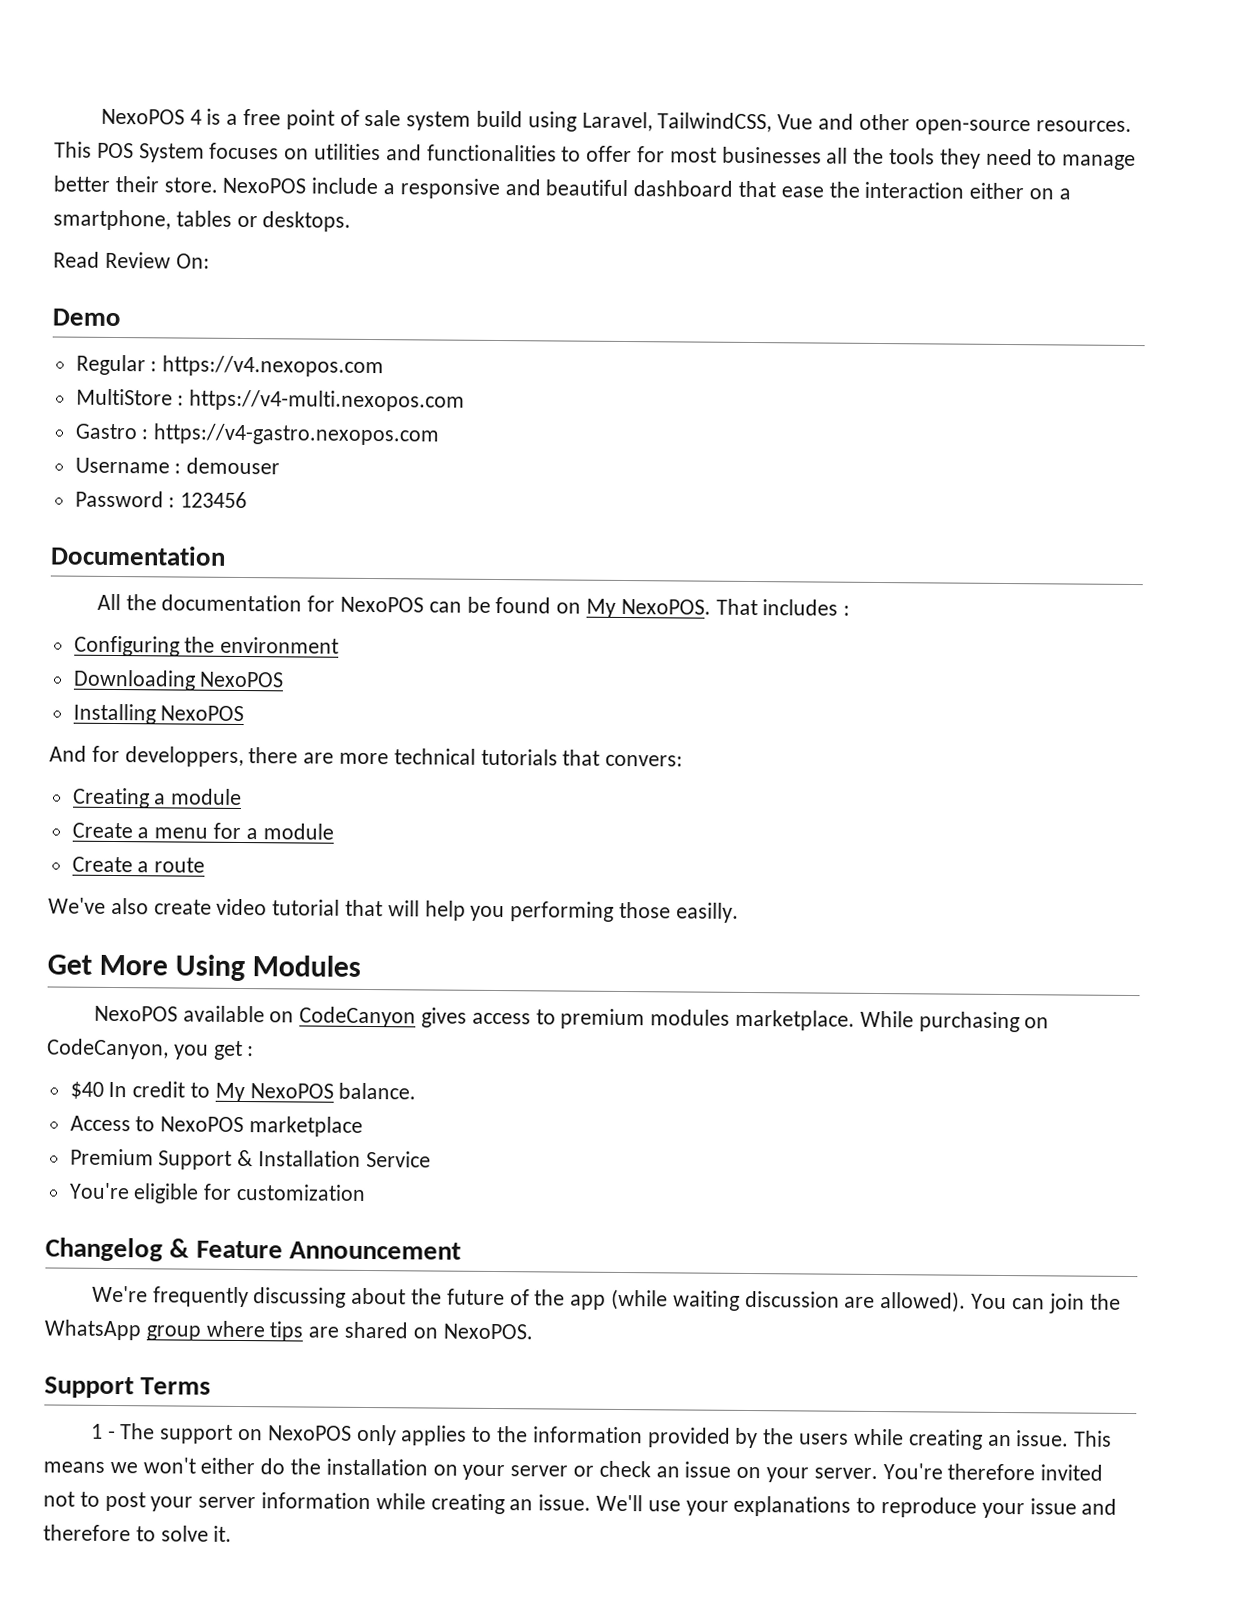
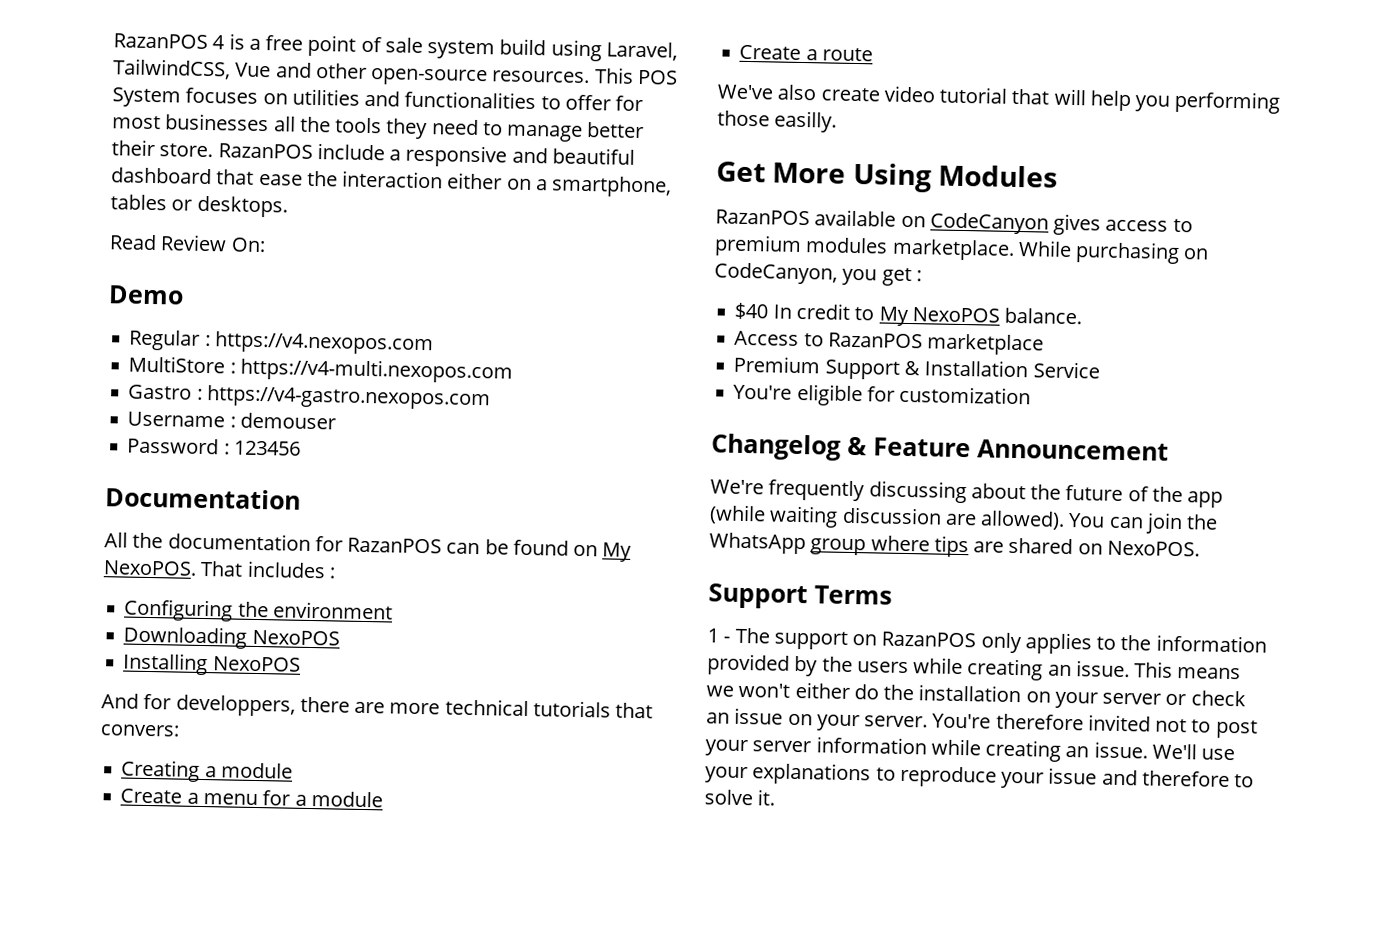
- NexoPOS 4 is a free point of sale system build using Laravel, TailwindCSS, Vue and other open-source resources.
+ RazanPOS 4 is a free point of sale system build using Laravel, TailwindCSS, Vue and other open-source resources.
- NexoPOS include a responsive and beautiful dashboard that ease the interaction either on a smartphone, tables or desktops.
+ RazanPOS include a responsive and beautiful dashboard that ease the interaction either on a smartphone, tables or desktops.
- All the documentation for NexoPOS can be found on My NexoPOS.
+ All the documentation for RazanPOS can be found on My NexoPOS.
- NexoPOS available on CodeCanyon gives access to premium modules marketplace.
+ RazanPOS available on CodeCanyon gives access to premium modules marketplace.
- Access to NexoPOS marketplace
+ Access to RazanPOS marketplace
- 1 - The support on NexoPOS only applies to the information provided by the users while creating an issue.
+ 1 - The support on RazanPOS only applies to the information provided by the users while creating an issue.

